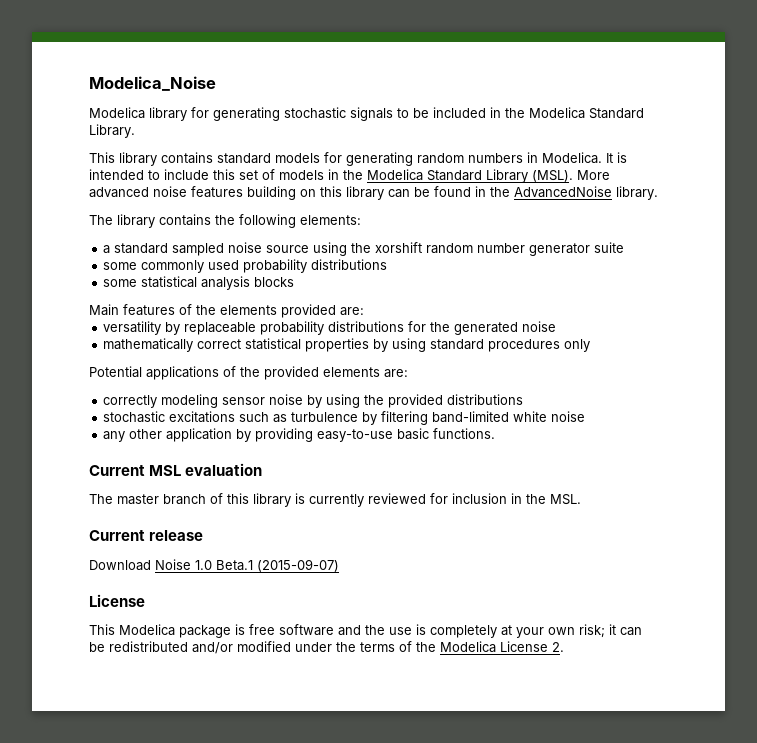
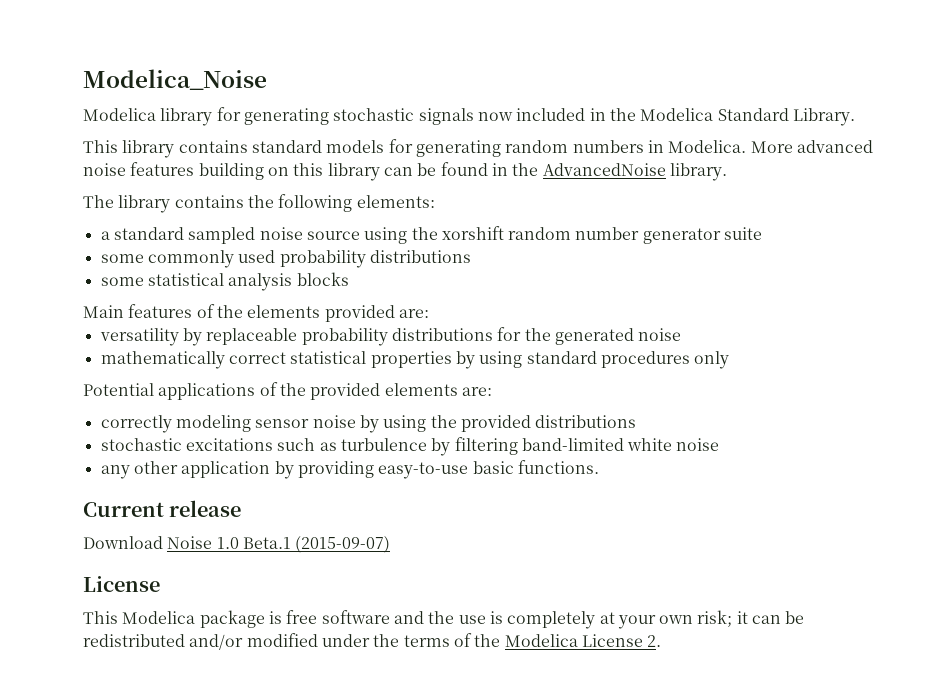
- Modelica library for generating stochastic signals to be included in the Modelica Standard Library.
+ Modelica library for generating stochastic signals now included in the Modelica Standard Library.
- It is intended to include this set of models in the Modelica Standard Library (MSL).
- Current MSL evaluation
- The master branch of this library is currently reviewed for inclusion in the MSL.

